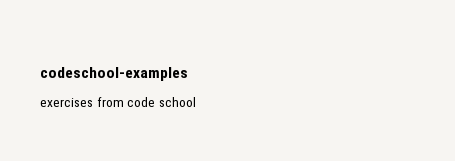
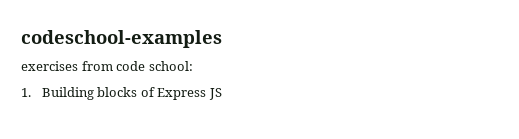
- exercises from code school
+ exercises from code school:
+ 1. Building blocks of Express JS

